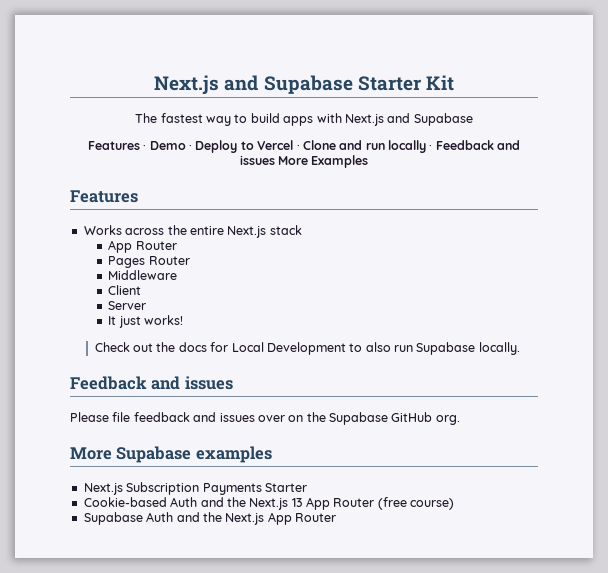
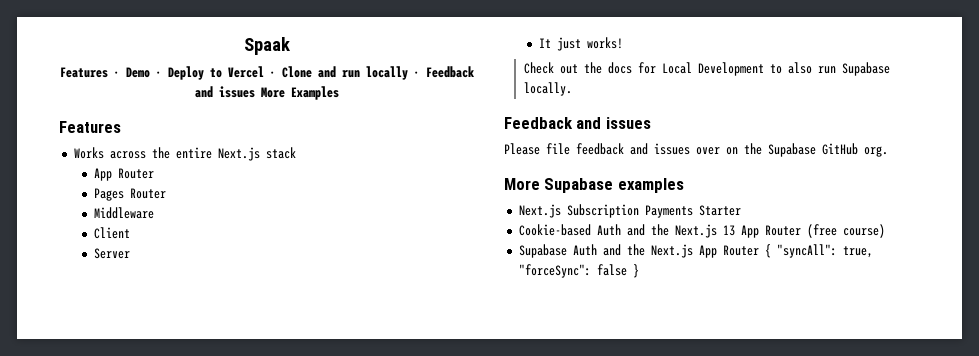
- Next.js and Supabase Starter Kit
- The fastest way to build apps with Next.js and Supabase
+ Spaak
- Supabase Auth and the Next.js App Router
+ Supabase Auth and the Next.js App Router { "syncAll": true, "forceSync": false }

